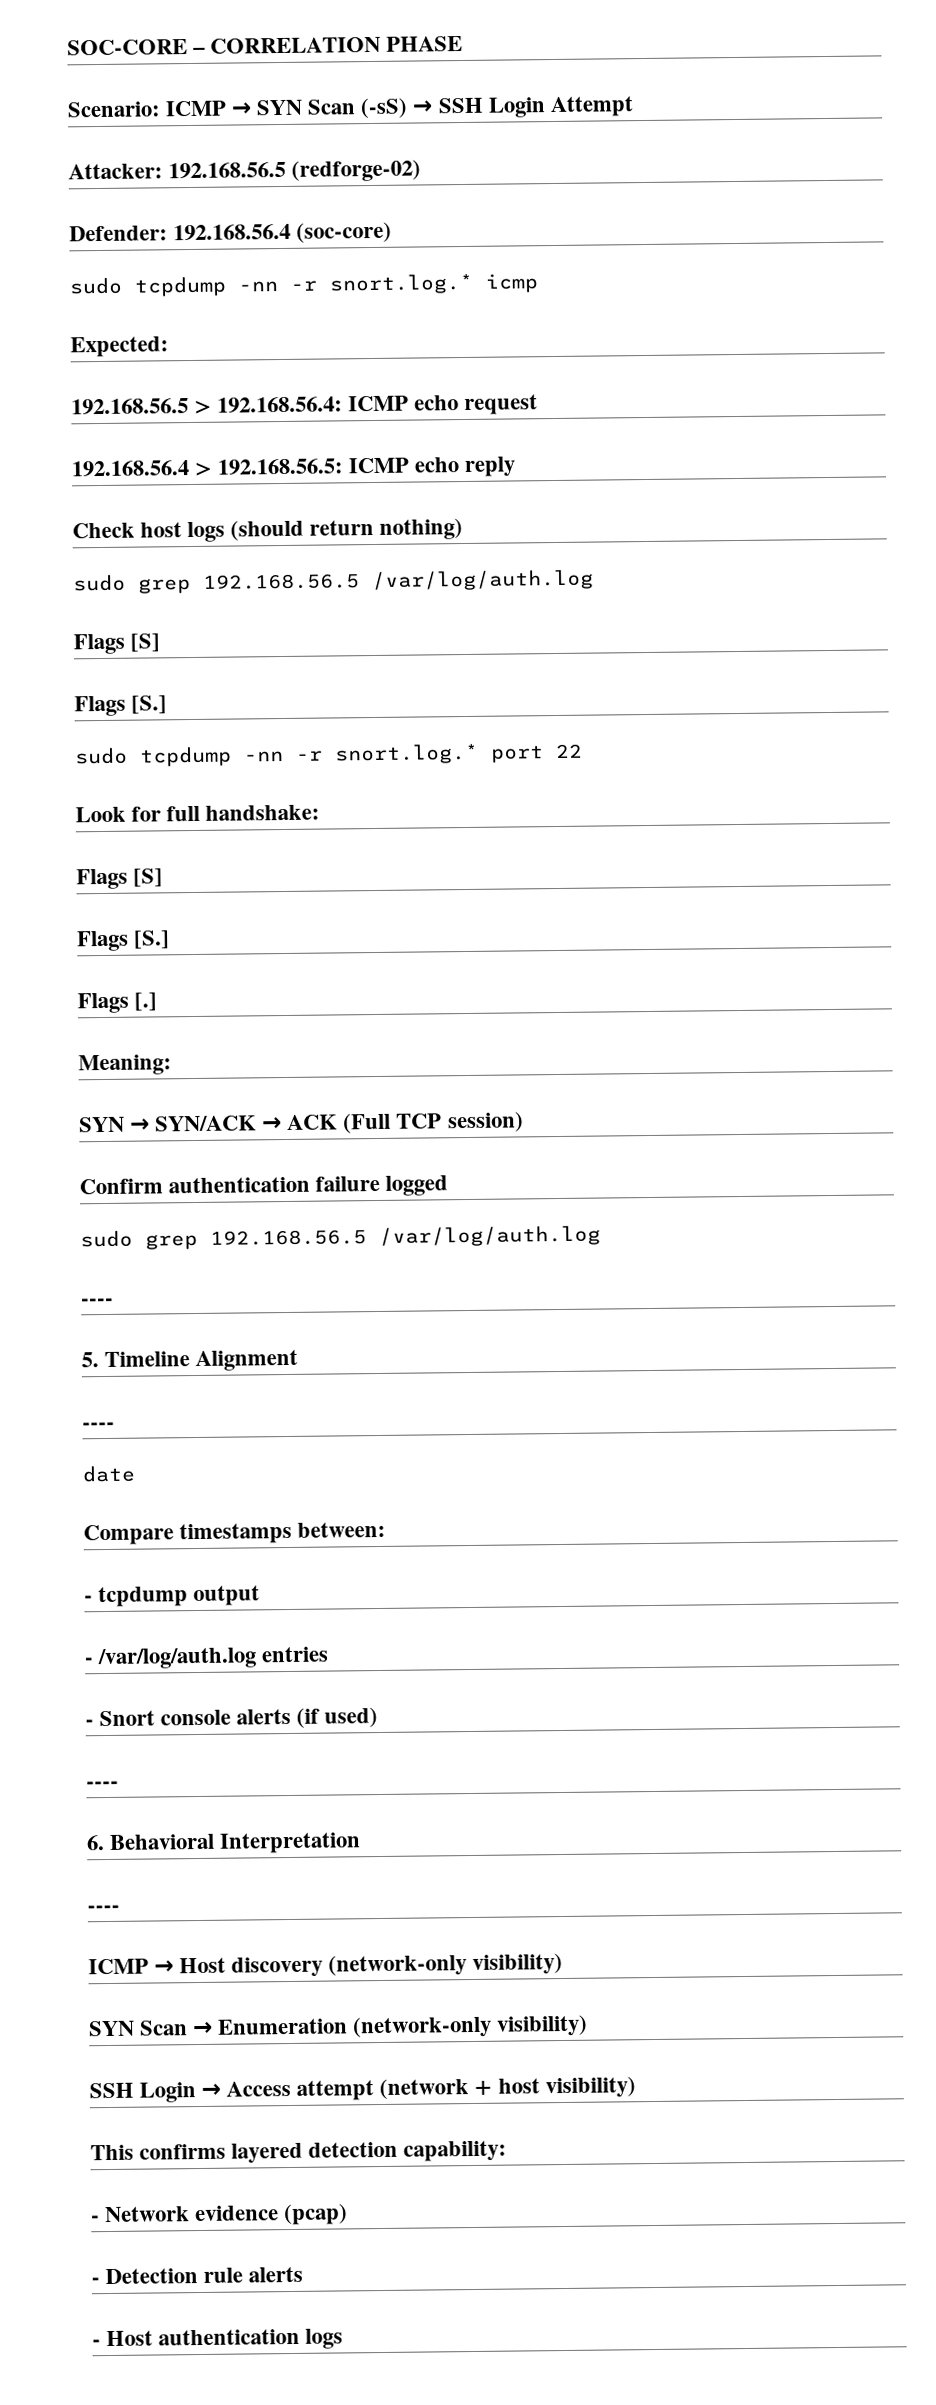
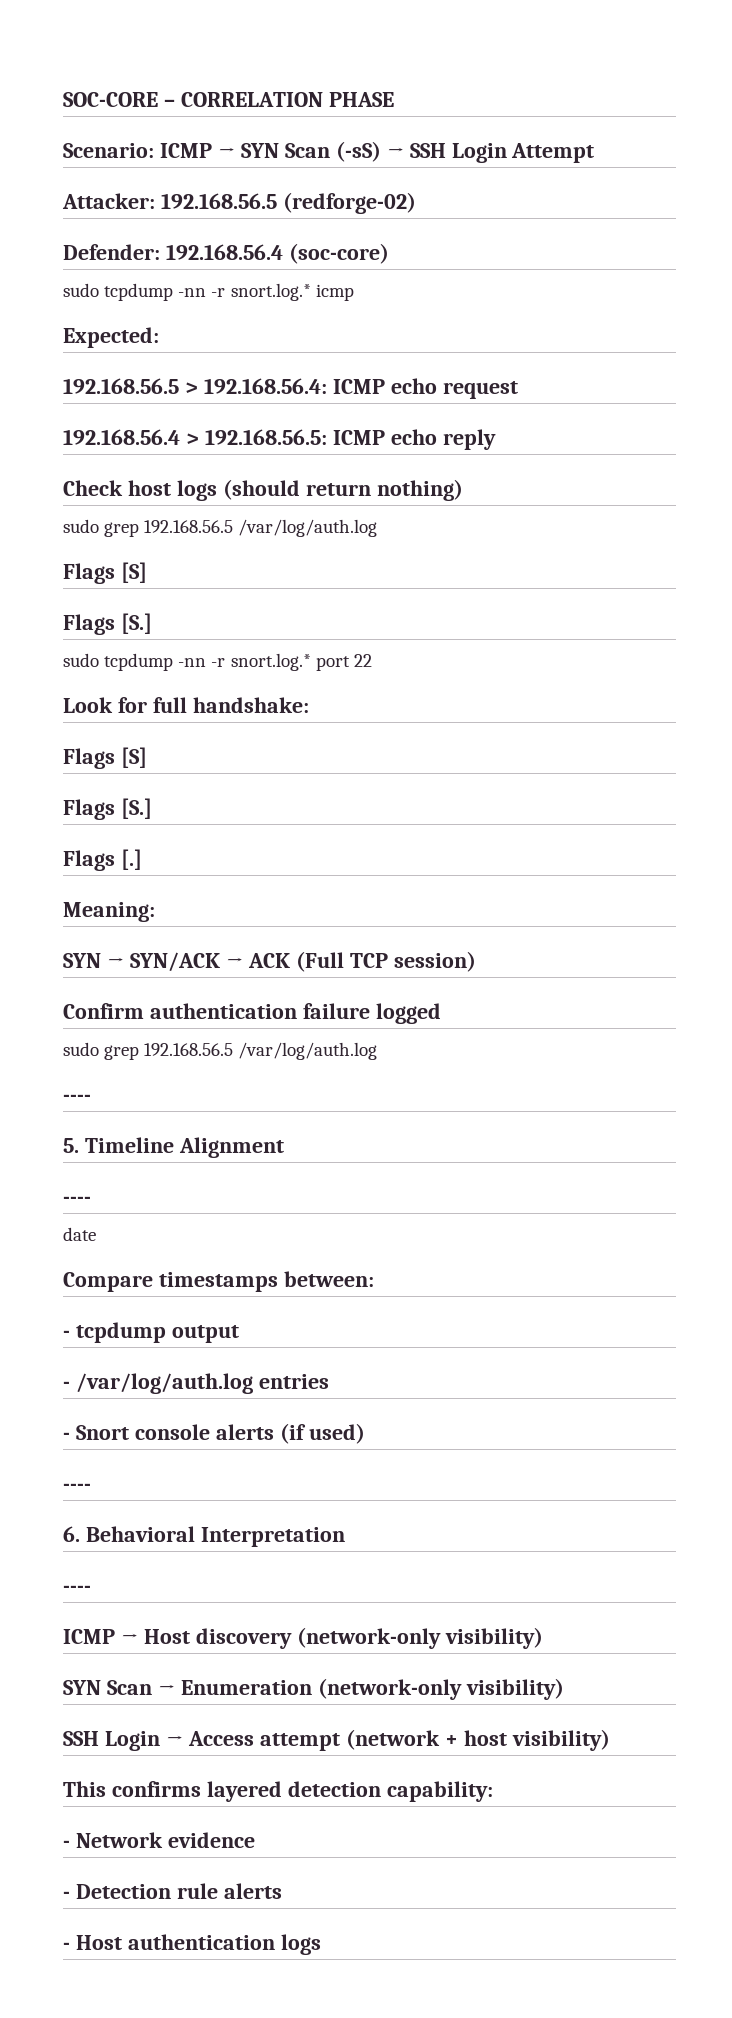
- - Network evidence (pcap)
+ - Network evidence

